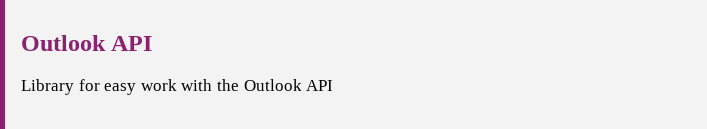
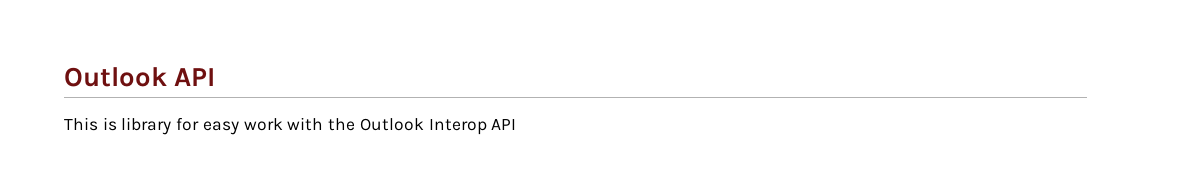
- Library for easy work with the Outlook API
+ This is library for easy work with the Outlook Interop API

